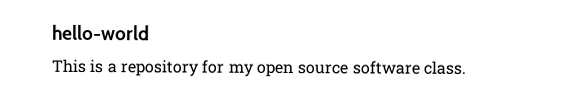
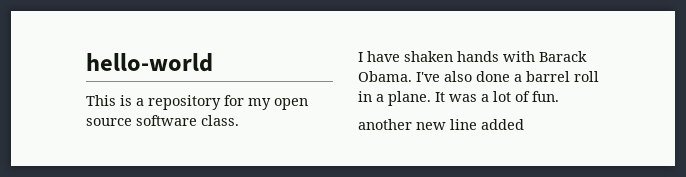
+ I have shaken hands with Barack Obama. I've also done a barrel roll in a plane. It was a lot of fun.
+ another new line added

